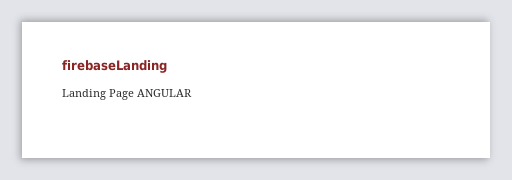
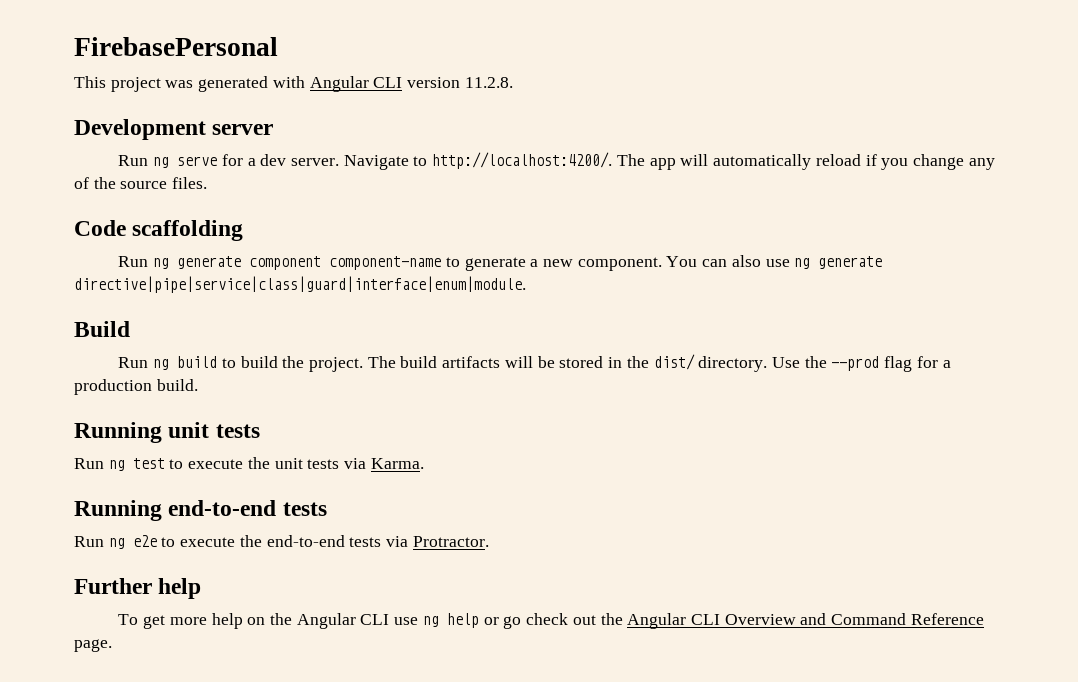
- firebaseLanding
- Landing Page ANGULAR
+ FirebasePersonal
+ This project was generated with Angular CLI version 11.2.8.
+ Development server
+ Run ng serve for a dev server. Navigate to http://localhost:4200/. The app will automatically reload if you change any of the source files.
+ Code scaffolding
+ Run ng generate component component-name to generate a new component. You can also use ng generate directive|pipe|service|class|guard|interface|enum|module.
+ Build
+ Run ng build to build the project. The build artifacts will be stored in the dist/ directory. Use the --prod flag for a production build.
+ Running unit tests
+ Run ng test to execute the unit tests via Karma.
+ Running end-to-end tests
+ Run ng e2e to execute the end-to-end tests via Protractor.
+ Further help
+ To get more help on the Angular CLI use ng help or go check out the Angular CLI Overview and Command Reference page.

